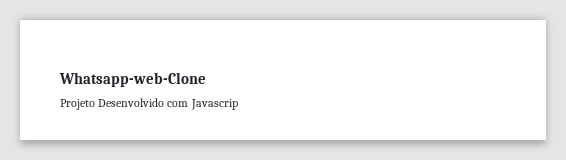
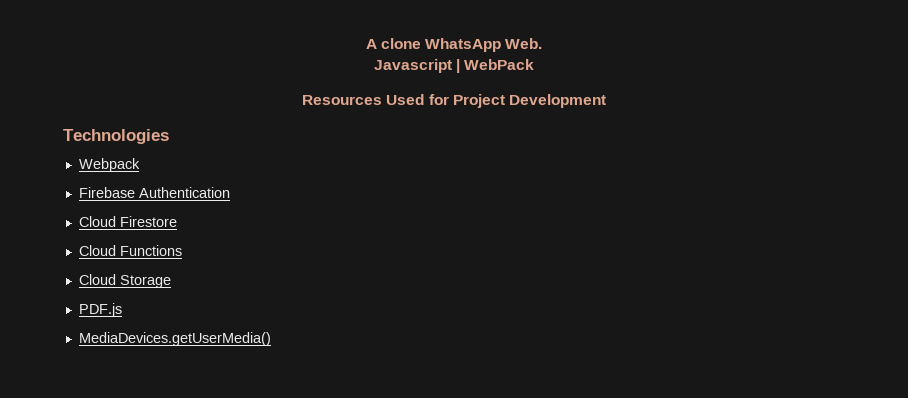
- Whatsapp-web-Clone
- Projeto Desenvolvido com Javascrip
+ A clone WhatsApp Web.
+ Javascript | WebPack
+ Resources Used for Project Development
+ Technologies
+ Webpack
+ Firebase Authentication
+ Cloud Firestore
+ Cloud Functions
+ Cloud Storage
+ PDF.js
+ MediaDevices.getUserMedia()

